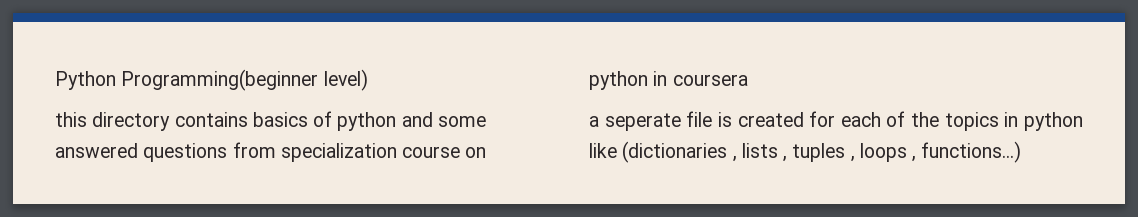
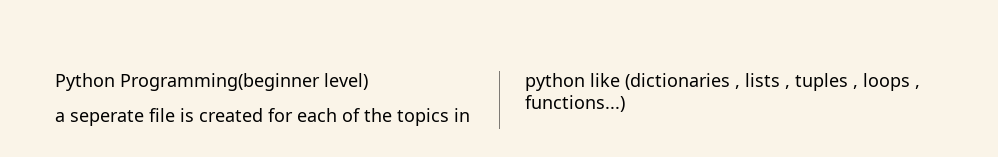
- this directory contains basics of python and some answered questions from specialization course on python in coursera

